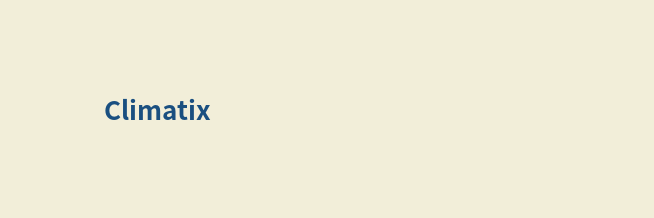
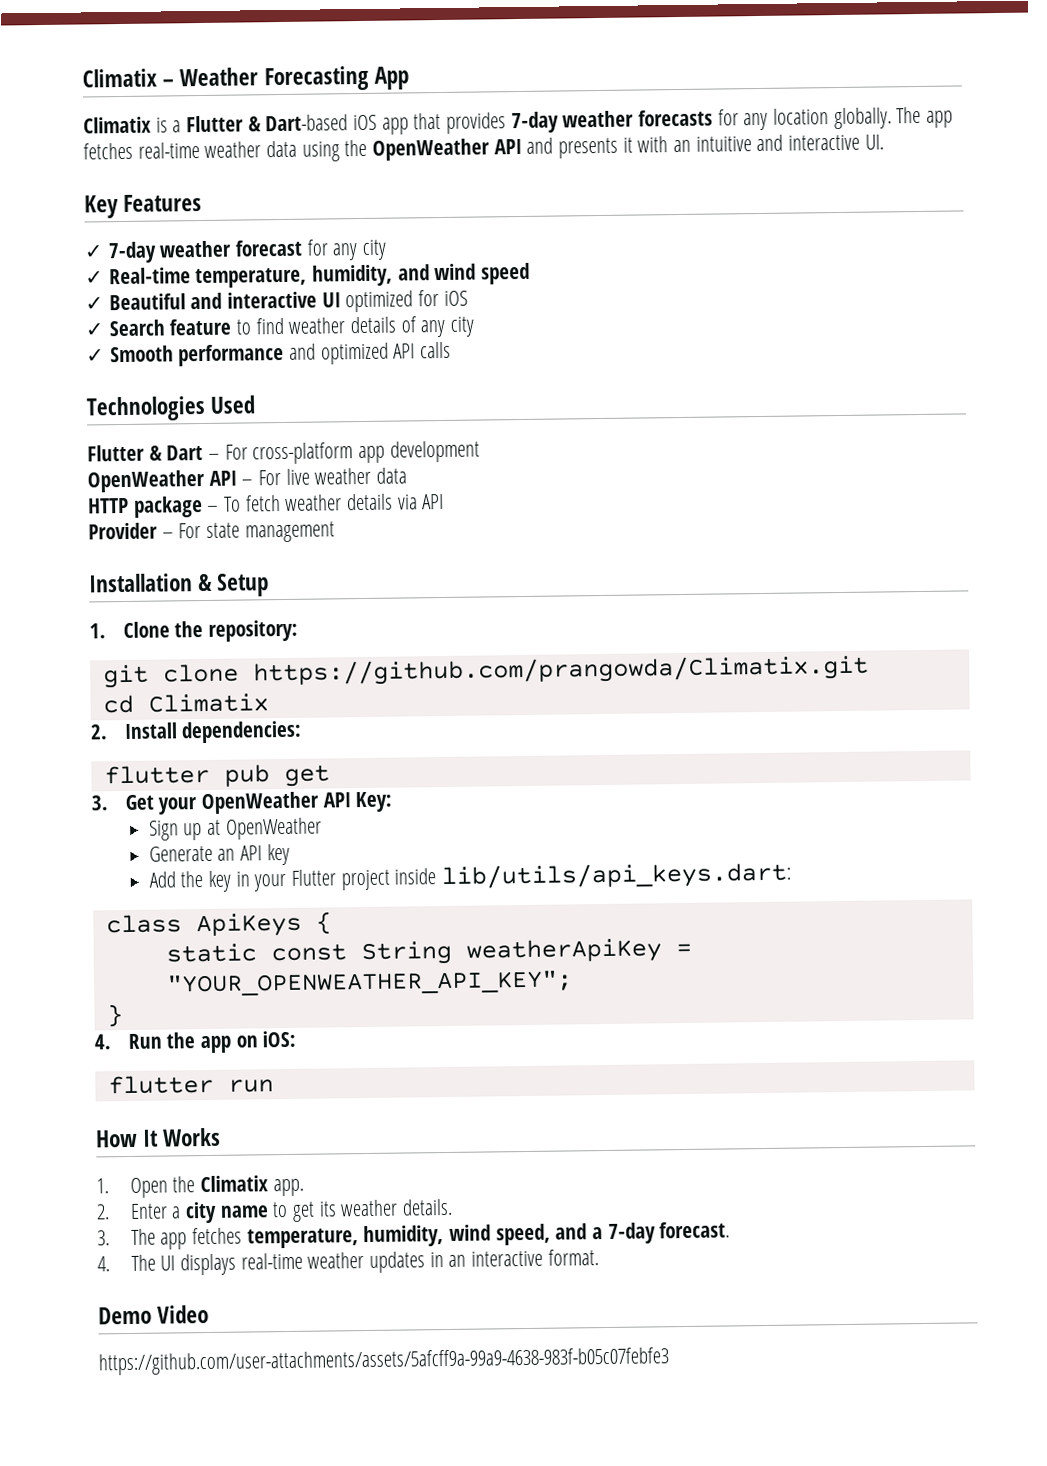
- Climatix
+ Climatix – Weather Forecasting App
+ Climatix is a Flutter & Dart-based iOS app that provides 7-day weather forecasts for any location globally. The app fetches real-time weather data using the OpenWeather API and presents it with an intuitive and interactive UI.
+ Key Features
+ ✓ 7-day weather forecast for any city
+ ✓ Real-time temperature, humidity, and wind speed
+ ✓ Beautiful and interactive UI optimized for iOS
+ ✓ Search feature to find weather details of any city
+ ✓ Smooth performance and optimized API calls
+ Technologies Used
+ Flutter & Dart – For cross-platform app development
+ OpenWeather API – For live weather data
+ HTTP package – To fetch weather details via API
+ Provider – For state management
+ Installation & Setup
+ 1. Clone the repository:
+ git clone https://github.com/prangowda/Climatix.git
+ cd Climatix
+ 2. Install dependencies:
+ flutter pub get
+ 3. Get your OpenWeather API Key:
+ Sign up at OpenWeather
+ Generate an API key
+ Add the key in your Flutter project inside lib/utils/api_keys.dart:
+ class ApiKeys {
+ static const String weatherApiKey = "YOUR_OPENWEATHER_API_KEY";
+ }
+ 4. Run the app on iOS:
+ flutter run
+ How It Works
+ 1. Open the Climatix app.
+ 2. Enter a city name to get its weather details.
+ 3. The app fetches temperature, humidity, wind speed, and a 7-day forecast.
+ 4. The UI displays real-time weather updates in an interactive format.
+ Demo Video
+ https://github.com/user-attachments/assets/5afcff9a-99a9-4638-983f-b05c07febfe3

